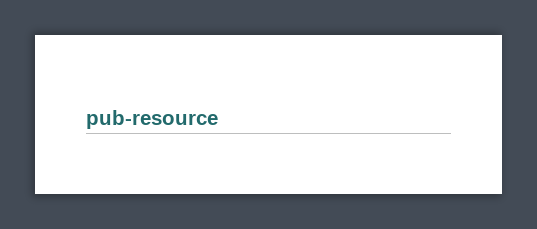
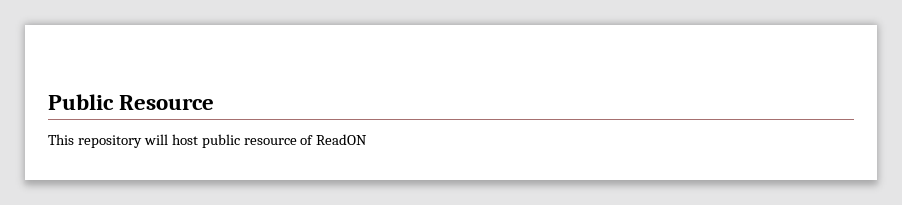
- pub-resource
+ Public Resource
+ This repository will host public resource of ReadON

